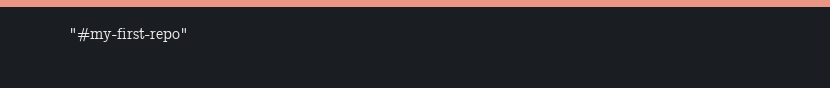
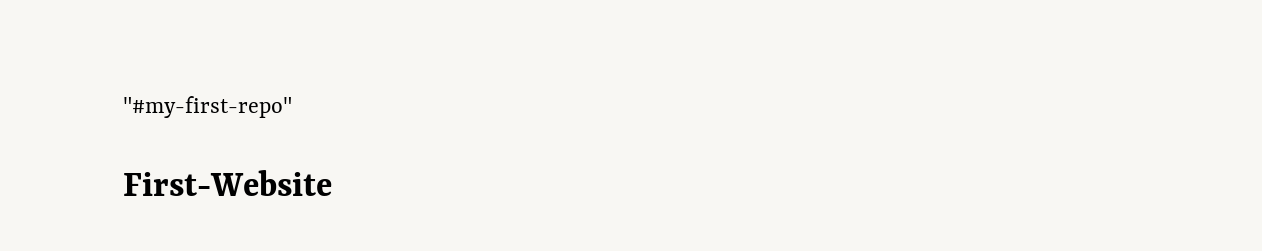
+ First-Website

